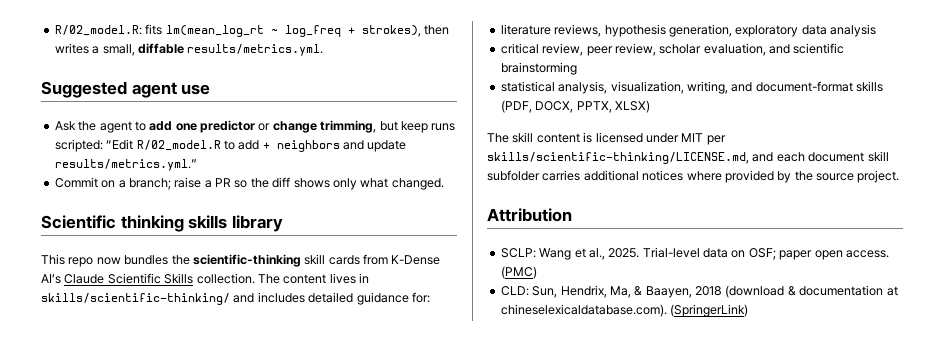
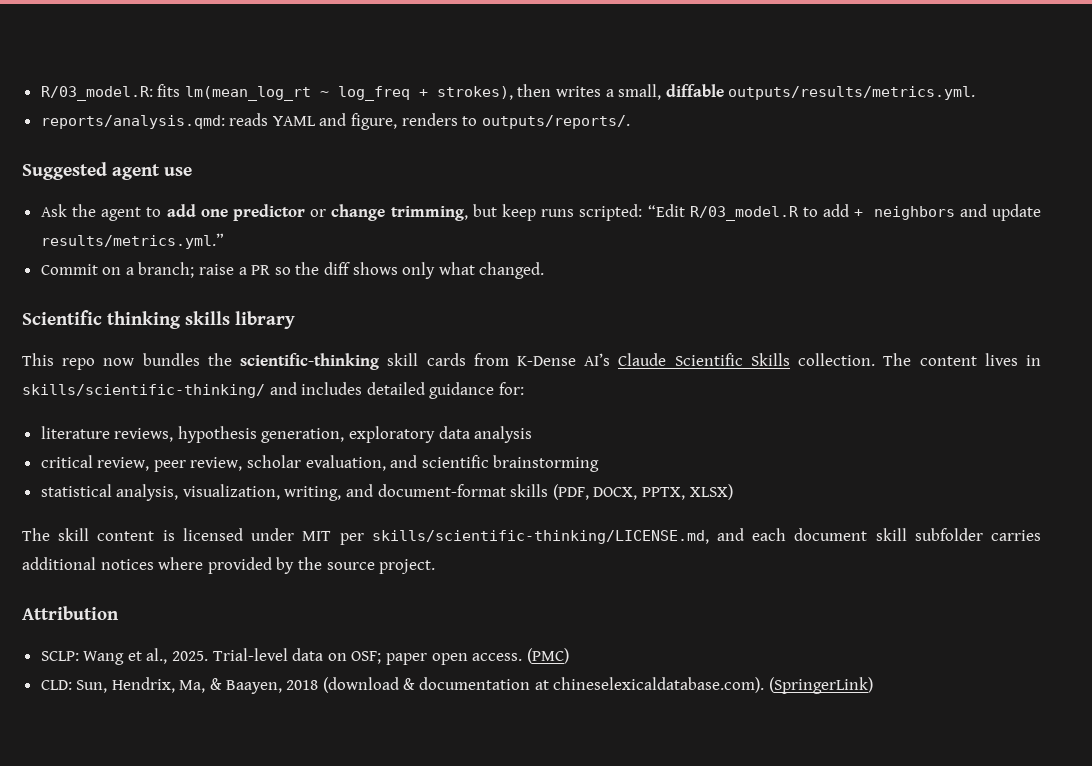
- R/02_model.R: fits lm(mean_log_rt ~ log_freq + strokes), then writes a small, diffable results/metrics.yml.
+ R/03_model.R: fits lm(mean_log_rt ~ log_freq + strokes), then writes a small, diffable outputs/results/metrics.yml.
+ reports/analysis.qmd: reads YAML and figure, renders to outputs/reports/.
- Ask the agent to add one predictor or change trimming, but keep runs scripted: “Edit R/02_model.R to add + neighbors and update results/metrics.yml.”
+ Ask the agent to add one predictor or change trimming, but keep runs scripted: “Edit R/03_model.R to add + neighbors and update results/metrics.yml.”

